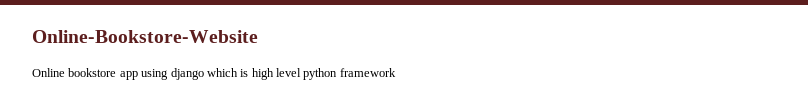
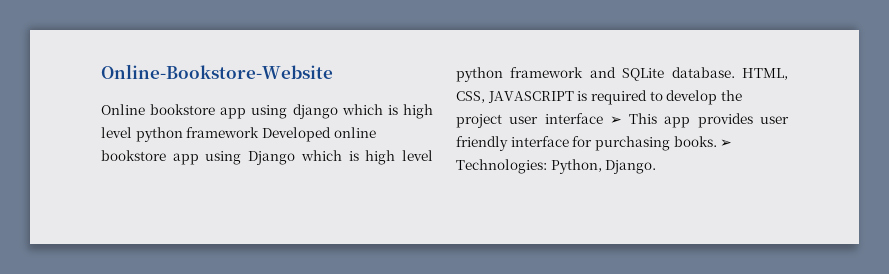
- Online bookstore app using django which is high level python framework
+ Online bookstore app using django which is high level python framework Developed online bookstore app using Django which is high level python framework and SQLite database. HTML, CSS, JAVASCRIPT is required to develop the project user interface ➢ This app provides user friendly interface for purchasing books. ➢ Technologies: Python, Django.

